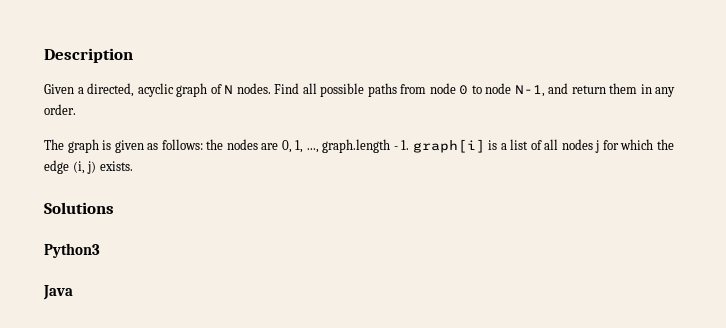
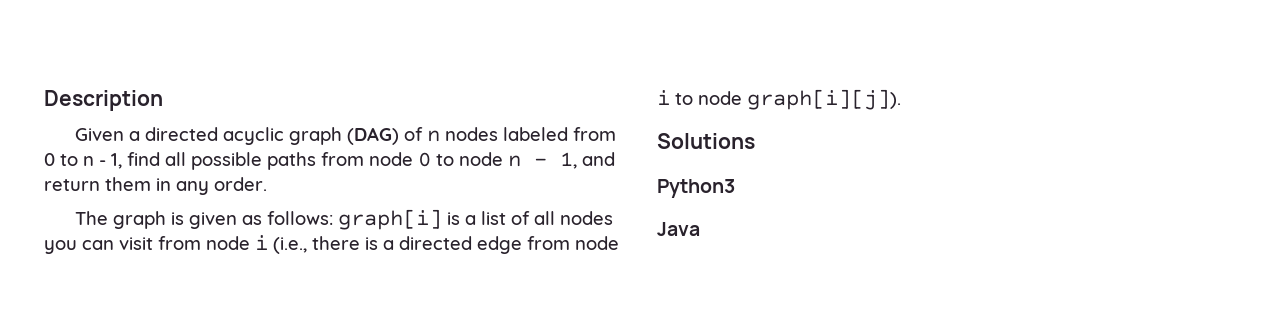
- Given a directed, acyclic graph of N nodes. Find all possible paths from node 0 to node N-1, and return them in any order.
+ Given a directed acyclic graph (DAG) of n nodes labeled from 0 to n - 1, find all possible paths from node 0 to node n - 1, and return them in any order.
- The graph is given as follows: the nodes are 0, 1, ..., graph.length - 1. graph[i] is a list of all nodes j for which the edge (i, j) exists.
+ The graph is given as follows: graph[i] is a list of all nodes you can visit from node i (i.e., there is a directed edge from node i to node graph[i][j]).

